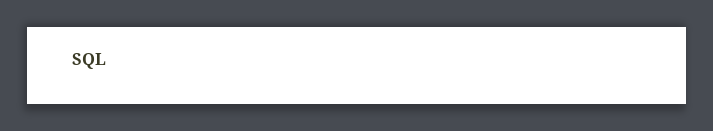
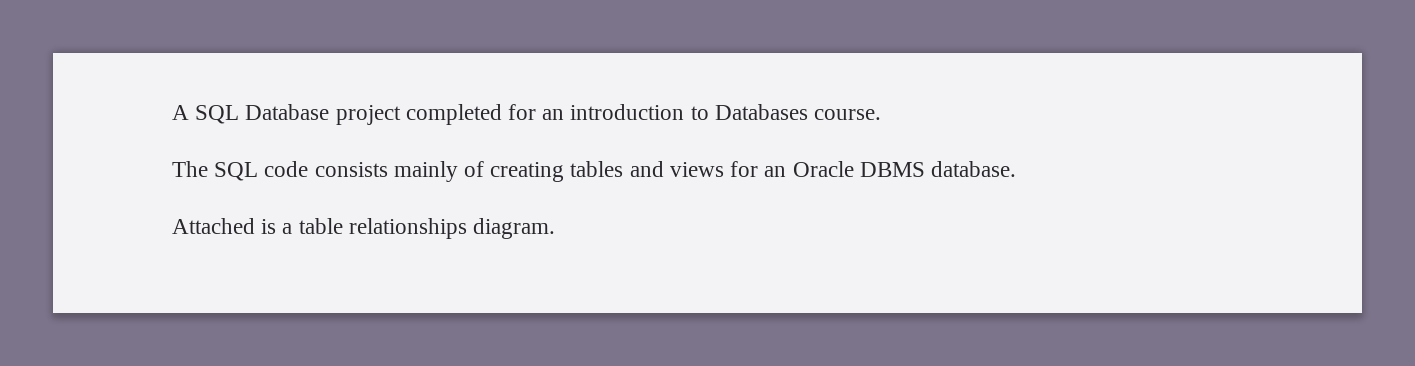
- SQL
+ A SQL Database project completed for an introduction to Databases course.
+ The SQL code consists mainly of creating tables and views for an Oracle DBMS database.
+ Attached is a table relationships diagram.

